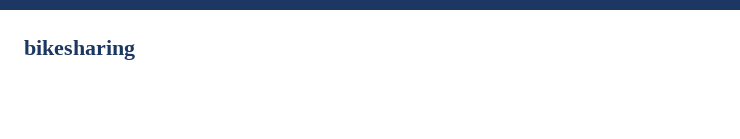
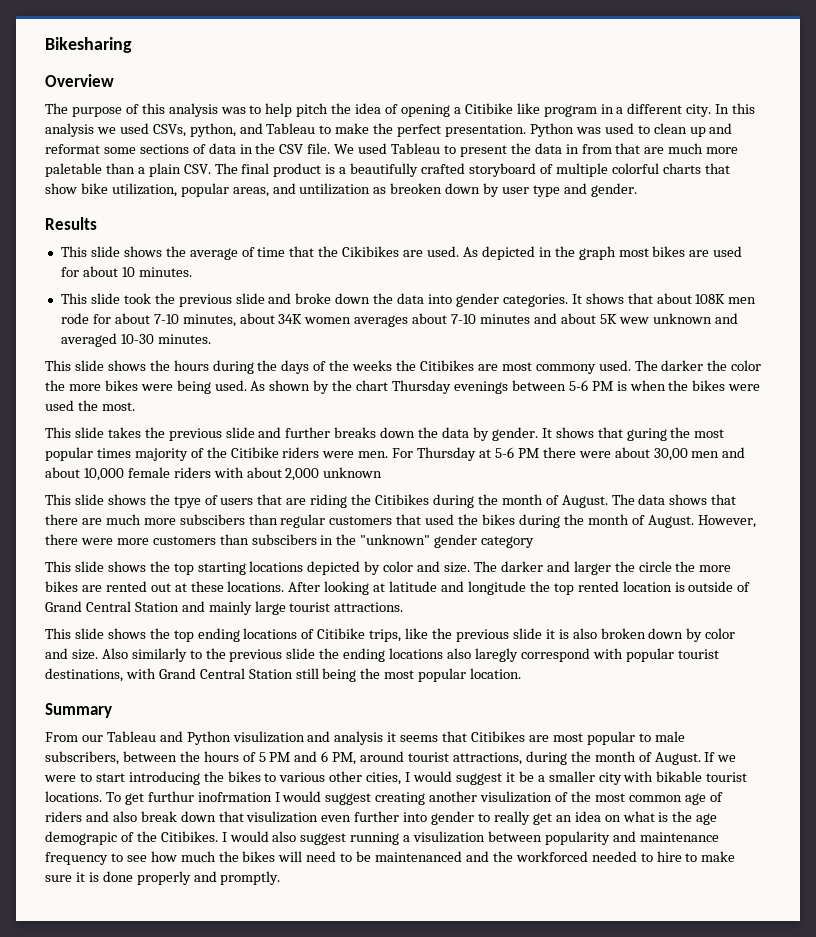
- bikesharing
+ Bikesharing
+ Overview
+ The purpose of this analysis was to help pitch the idea of opening a Citibike like program in a different city. In this analysis we used CSVs, python, and Tableau to make the perfect presentation. Python was used to clean up and reformat some sections of data in the CSV file. We used Tableau to present the data in from that are much more paletable than a plain CSV. The final product is a beautifully crafted storyboard of multiple colorful charts that show bike utilization, popular areas, and untilization as breoken down by user type and gender.
+ Results
+ This slide shows the average of time that the Cikibikes are used. As depicted in the graph most bikes are used for about 10 minutes.
+ This slide took the previous slide and broke down the data into gender categories. It shows that about 108K men rode for about 7-10 minutes, about 34K women averages about 7-10 minutes and about 5K wew unknown and averaged 10-30 minutes.
+ This slide shows the hours during the days of the weeks the Citibikes are most commony used. The darker the color the more bikes were being used. As shown by the chart Thursday evenings between 5-6 PM is when the bikes were used the most.
+ This slide takes the previous slide and further breaks down the data by gender. It shows that guring the most popular times majority of the Citibike riders were men. For Thursday at 5-6 PM there were about 30,00 men and about 10,000 female riders with about 2,000 unknown
+ This slide shows the tpye of users that are riding the Citibikes during the month of August. The data shows that there are much more subscibers than regular customers that used the bikes during the month of August. However, there were more customers than subscibers in the "unknown" gender category
+ This slide shows the top starting locations depicted by color and size. The darker and larger the circle the more bikes are rented out at these locations. After looking at latitude and longitude the top rented location is outside of Grand Central Station and mainly large tourist attractions.
+ This slide shows the top ending locations of Citibike trips, like the previous slide it is also broken down by color and size. Also similarly to the previous slide the ending locations also laregly correspond with popular tourist destinations, with Grand Central Station still being the most popular location.
+ Summary
+ From our Tableau and Python visulization and analysis it seems that Citibikes are most popular to male subscribers, between the hours of 5 PM and 6 PM, around tourist attractions, during the month of August. If we were to start introducing the bikes to various other cities, I would suggest it be a smaller city with bikable tourist locations. To get furthur inofrmation I would suggest creating another visulization of the most common age of riders and also break down that visulization even further into gender to really get an idea on what is the age demograpic of the Citibikes. I would also suggest running a visulization between popularity and maintenance frequency to see how much the bikes will need to be maintenanced and the workforced needed to hire to make sure it is done properly and promptly.

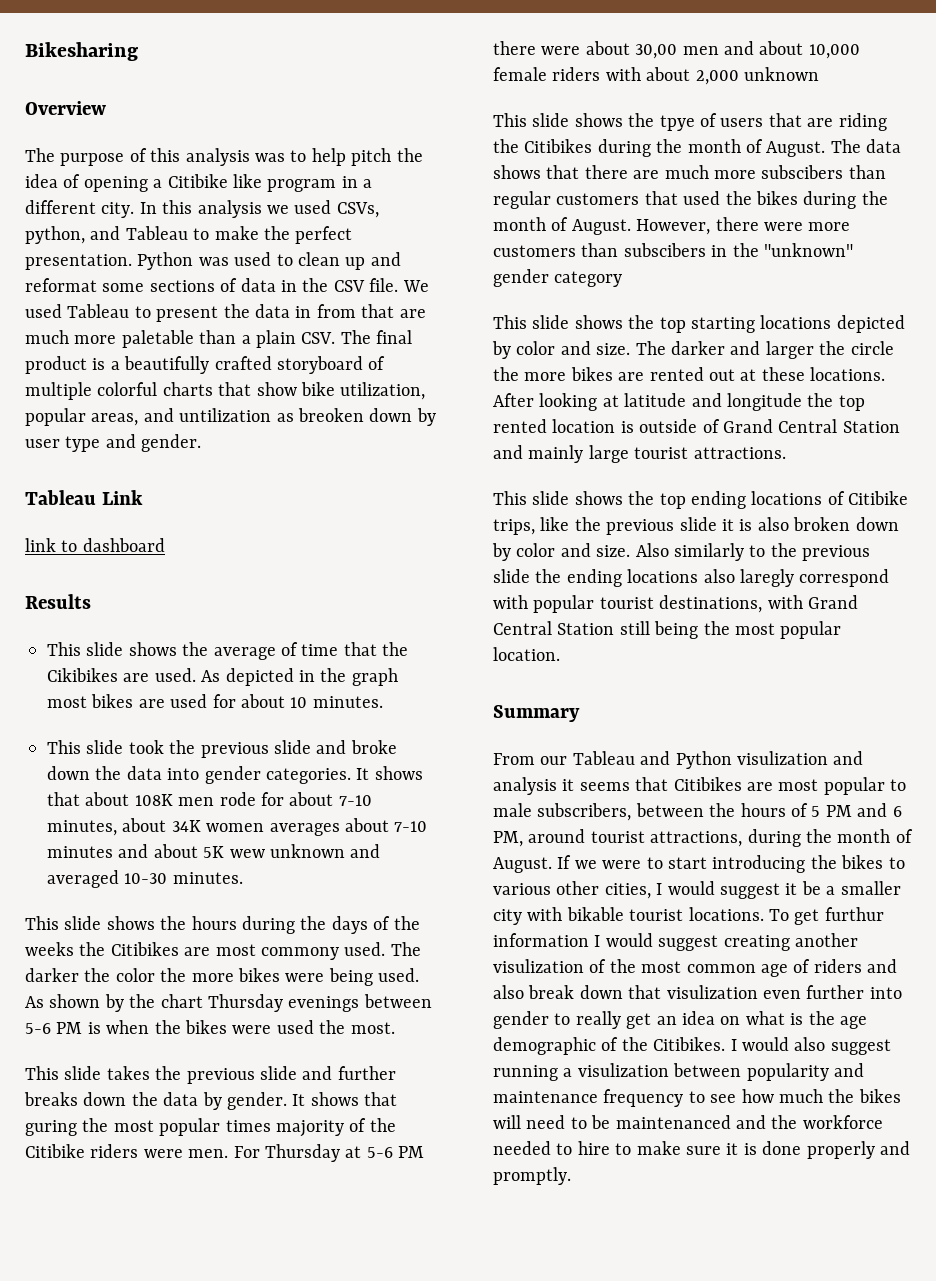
+ Tableau Link
+ link to dashboard
- To get furthur inofrmation I would suggest creating another visulization of the most common age of riders and also break down that visulization even further into gender to really get an idea on what is the age demograpic of the Citibikes.
+ To get furthur information I would suggest creating another visulization of the most common age of riders and also break down that visulization even further into gender to really get an idea on what is the age demographic of the Citibikes.
- I would also suggest running a visulization between popularity and maintenance frequency to see how much the bikes will need to be maintenanced and the workforced needed to hire to make sure it is done properly and promptly.
+ I would also suggest running a visulization between popularity and maintenance frequency to see how much the bikes will need to be maintenanced and the workforce needed to hire to make sure it is done properly and promptly.

